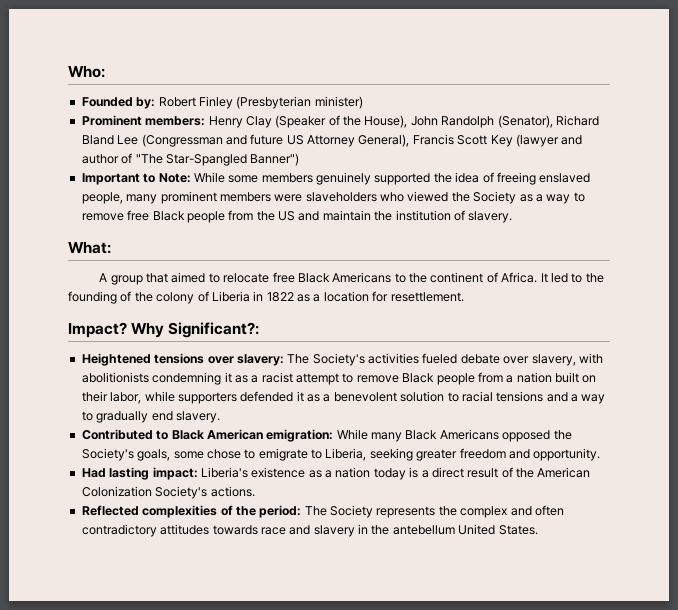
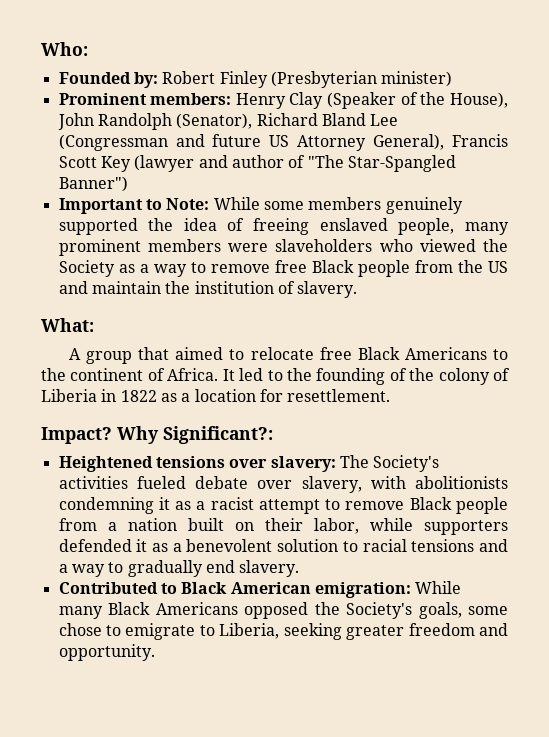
- Had lasting impact: Liberia's existence as a nation today is a direct result of the American Colonization Society's actions.
- Reflected complexities of the period: The Society represents the complex and often contradictory attitudes towards race and slavery in the antebellum United States.

